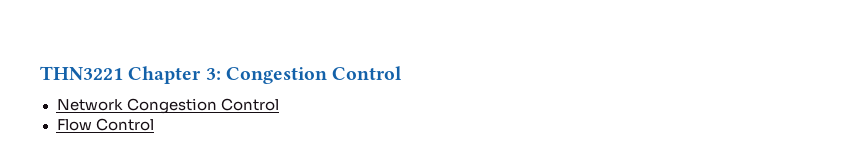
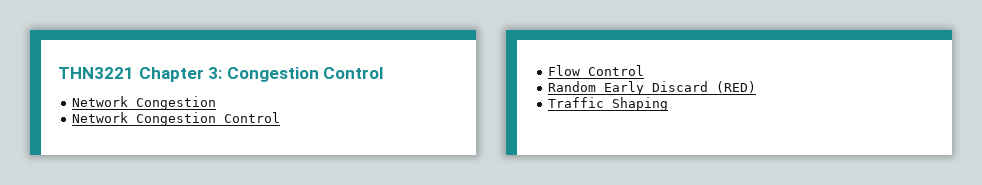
  THN3221 Chapter 3: Congestion Control
+ Network Congestion
+ Random Early Discard (RED)
+ Traffic Shaping

